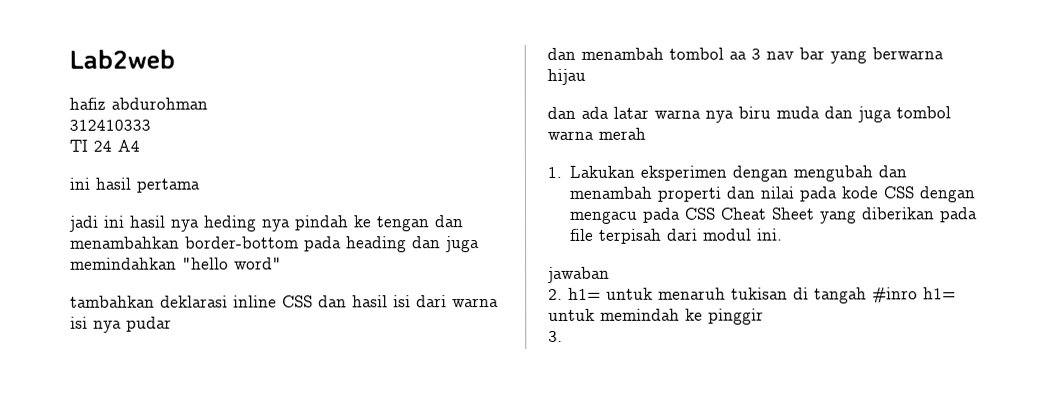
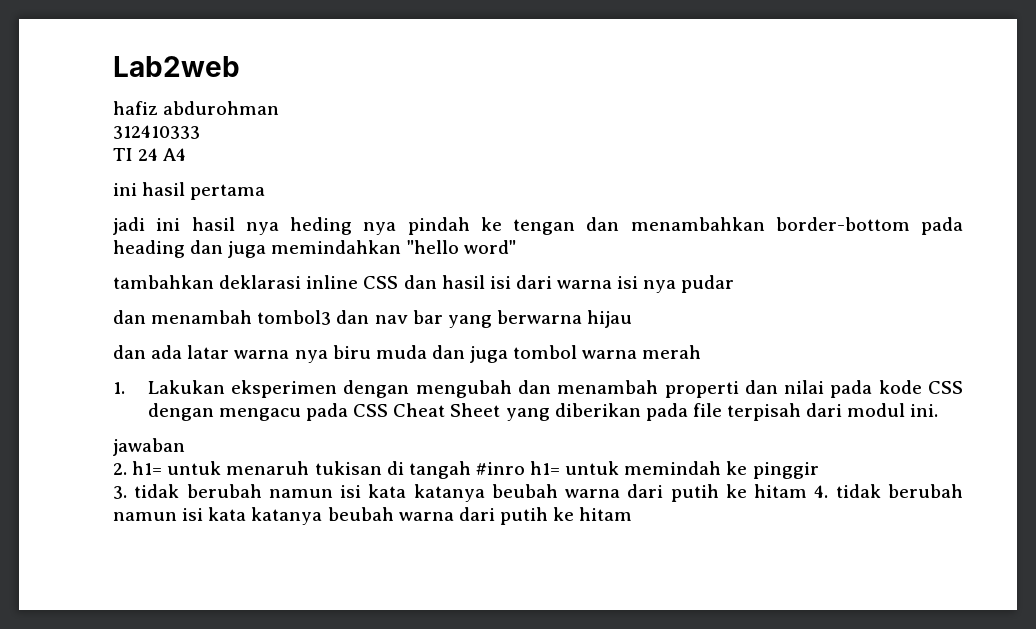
- dan menambah tombol aa 3 nav bar yang berwarna hijau
+ dan menambah tombol3 dan nav bar yang berwarna hijau
- 3.
+ 3. tidak berubah namun isi kata katanya beubah warna dari putih ke hitam 4. tidak berubah namun isi kata katanya beubah warna dari putih ke hitam

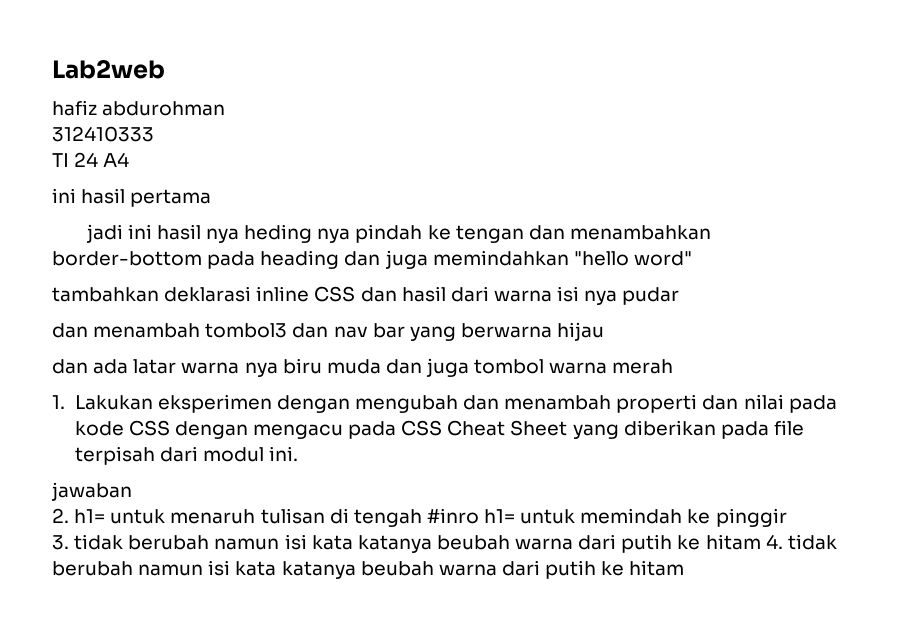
- tambahkan deklarasi inline CSS dan hasil isi dari warna isi nya pudar
+ tambahkan deklarasi inline CSS dan hasil dari warna isi nya pudar
- 2. h1= untuk menaruh tukisan di tangah #inro h1= untuk memindah ke pinggir
+ 2. h1= untuk menaruh tulisan di tengah #inro h1= untuk memindah ke pinggir

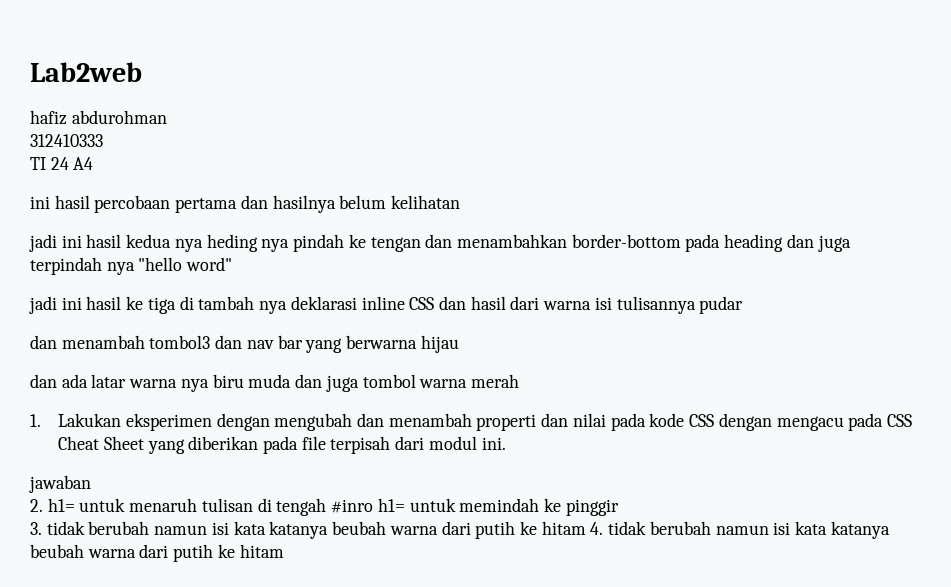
- ini hasil pertama
- jadi ini hasil nya heding nya pindah ke tengan dan menambahkan border-bottom pada heading dan juga memindahkan "hello word"
+ ini hasil percobaan pertama dan hasilnya belum kelihatan
+ jadi ini hasil kedua nya heding nya pindah ke tengan dan menambahkan border-bottom pada heading dan juga terpindah nya "hello word"
- tambahkan deklarasi inline CSS dan hasil dari warna isi nya pudar
+ jadi ini hasil ke tiga di tambah nya deklarasi inline CSS dan hasil dari warna isi tulisannya pudar

